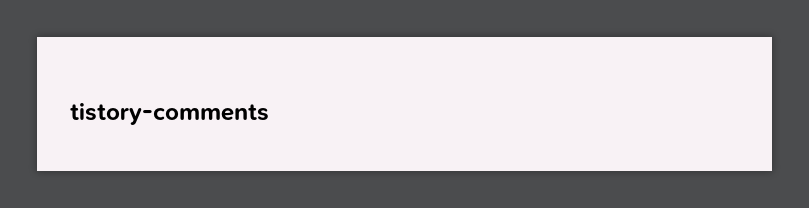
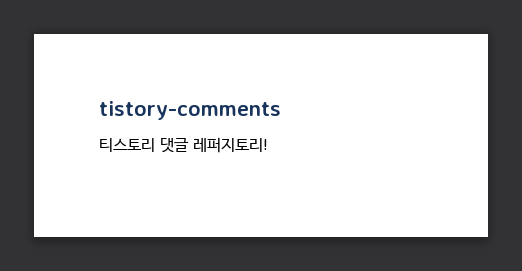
+ 티스토리 댓글 레퍼지토리!

